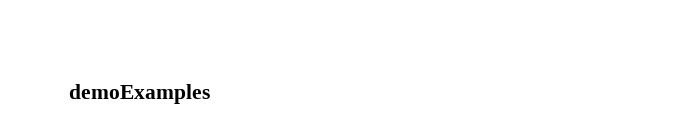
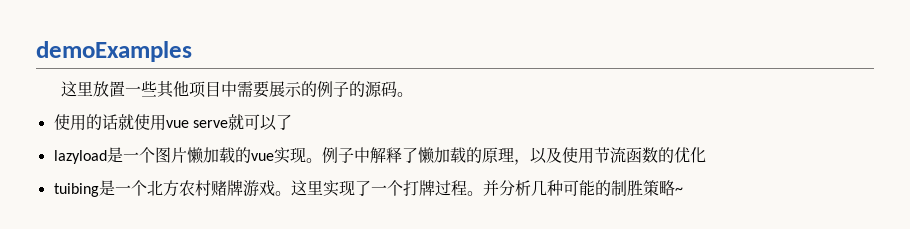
+ 这里放置一些其他项目中需要展示的例子的源码。
+ 使用的话就使用vue serve就可以了
+ lazyload是一个图片懒加载的vue实现。例子中解释了懒加载的原理，以及使用节流函数的优化
+ tuibing是一个北方农村赌牌游戏。这里实现了一个打牌过程。并分析几种可能的制胜策略~

